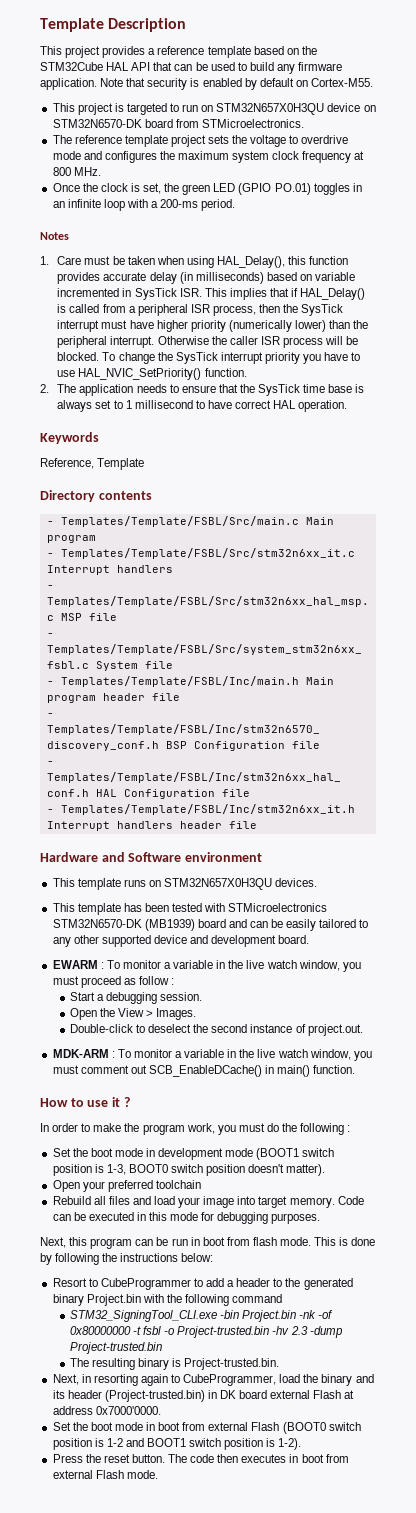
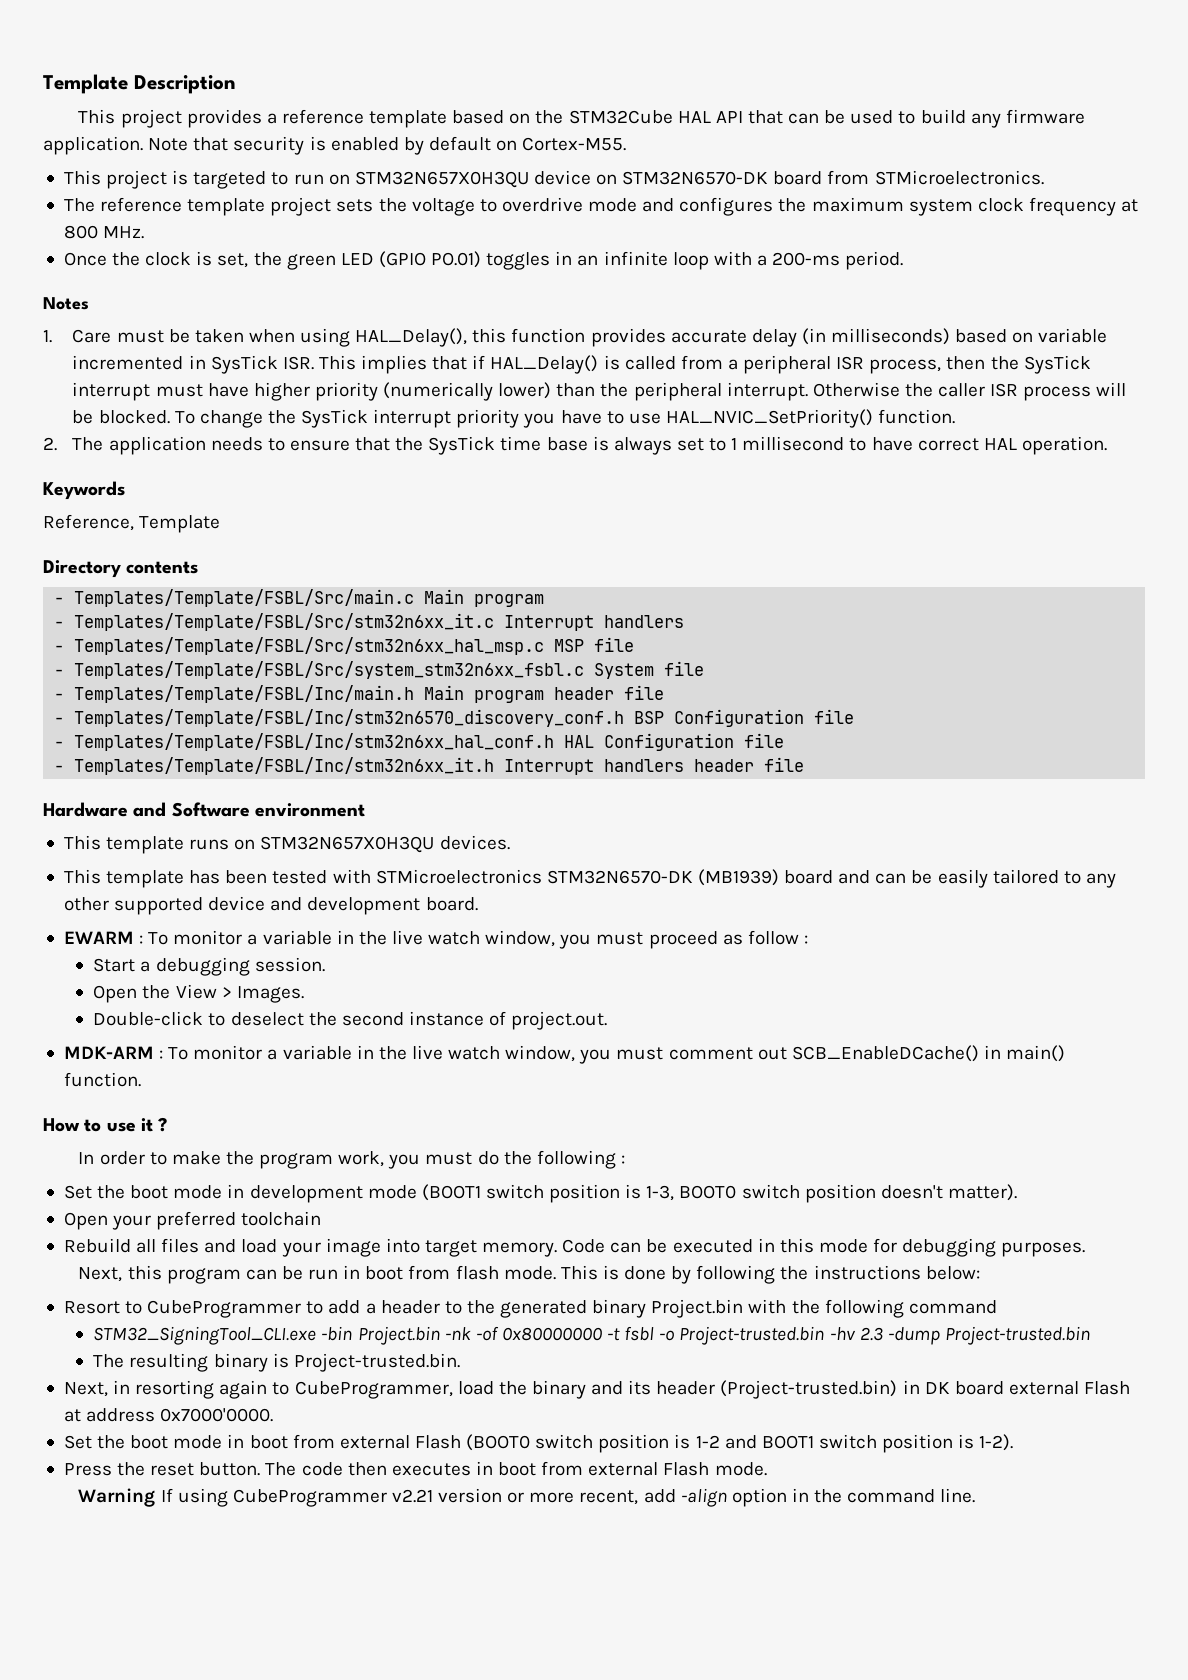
+ Warning If using CubeProgrammer v2.21 version or more recent, add -align option in the command line.

